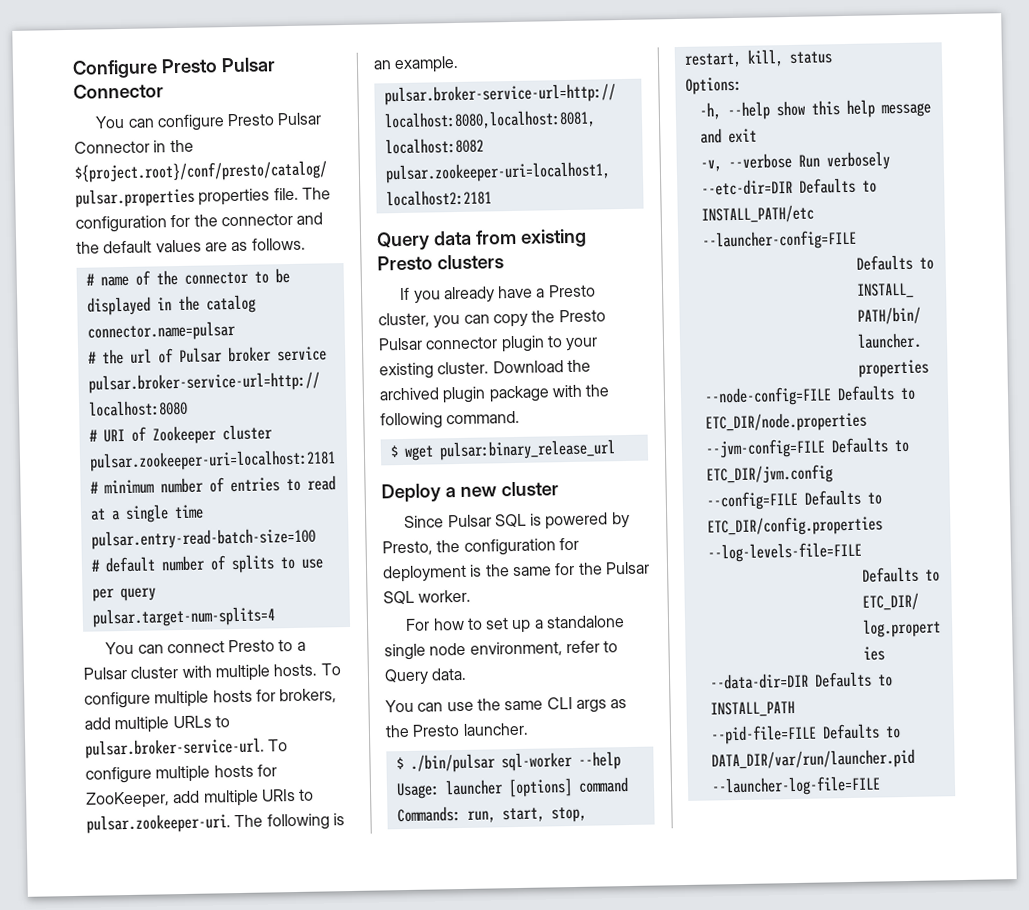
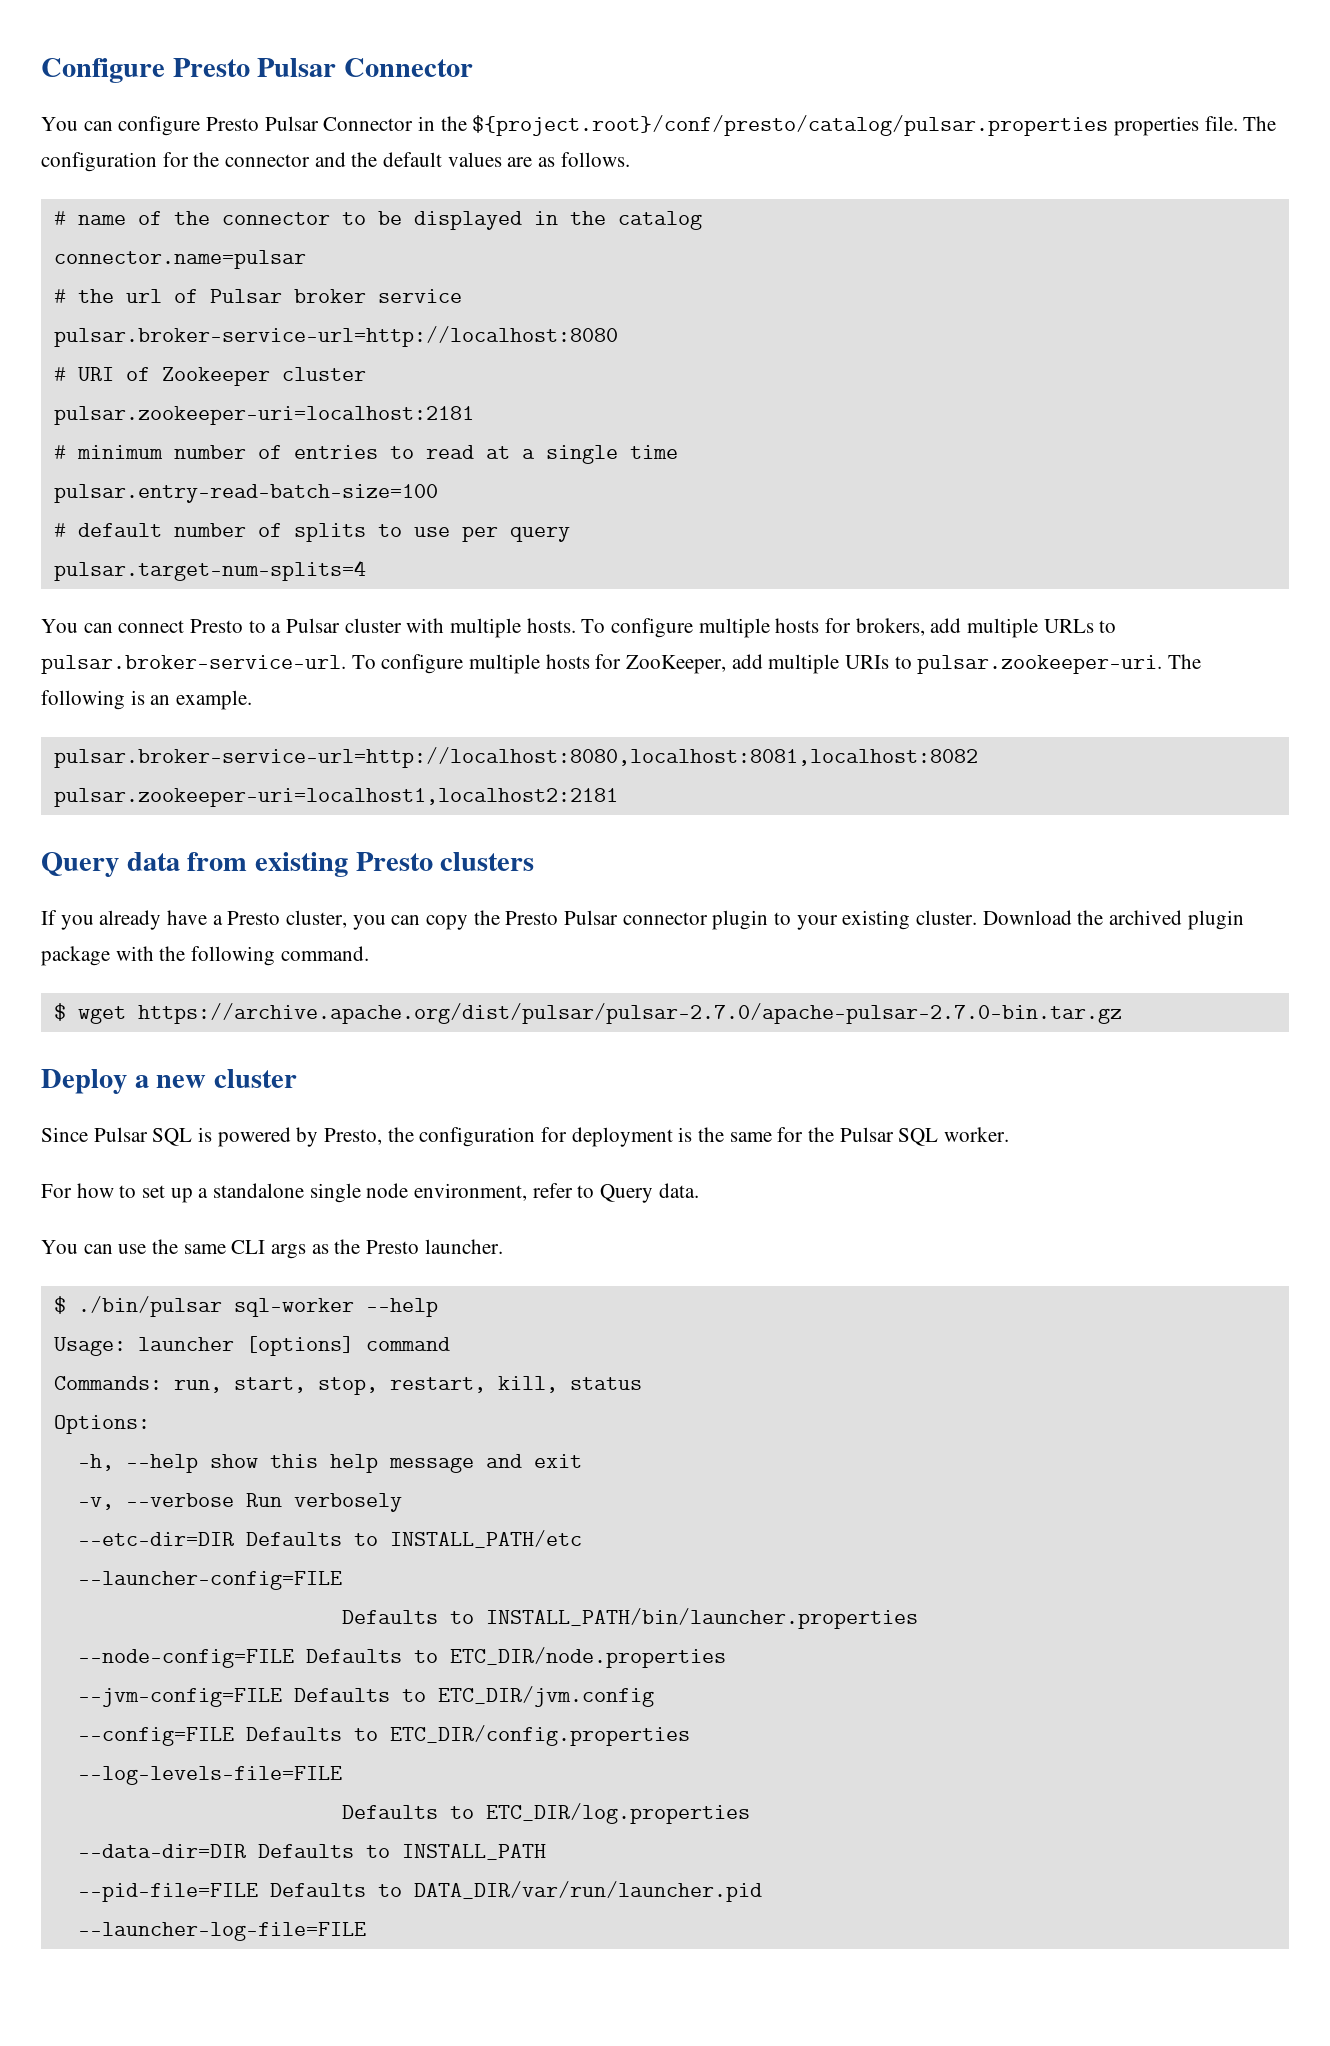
- $ wget pulsar:binary_release_url
+ $ wget https://archive.apache.org/dist/pulsar/pulsar-2.7.0/apache-pulsar-2.7.0-bin.tar.gz

